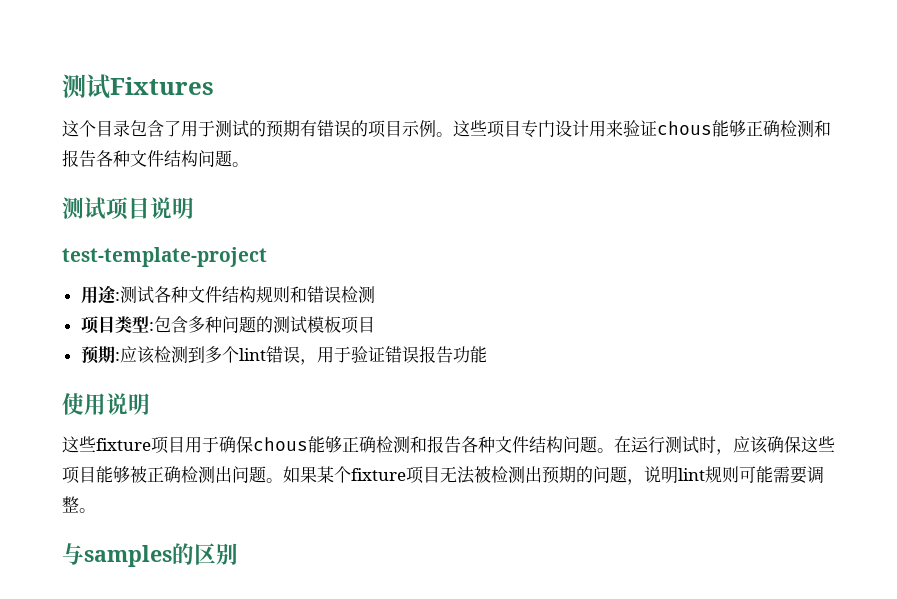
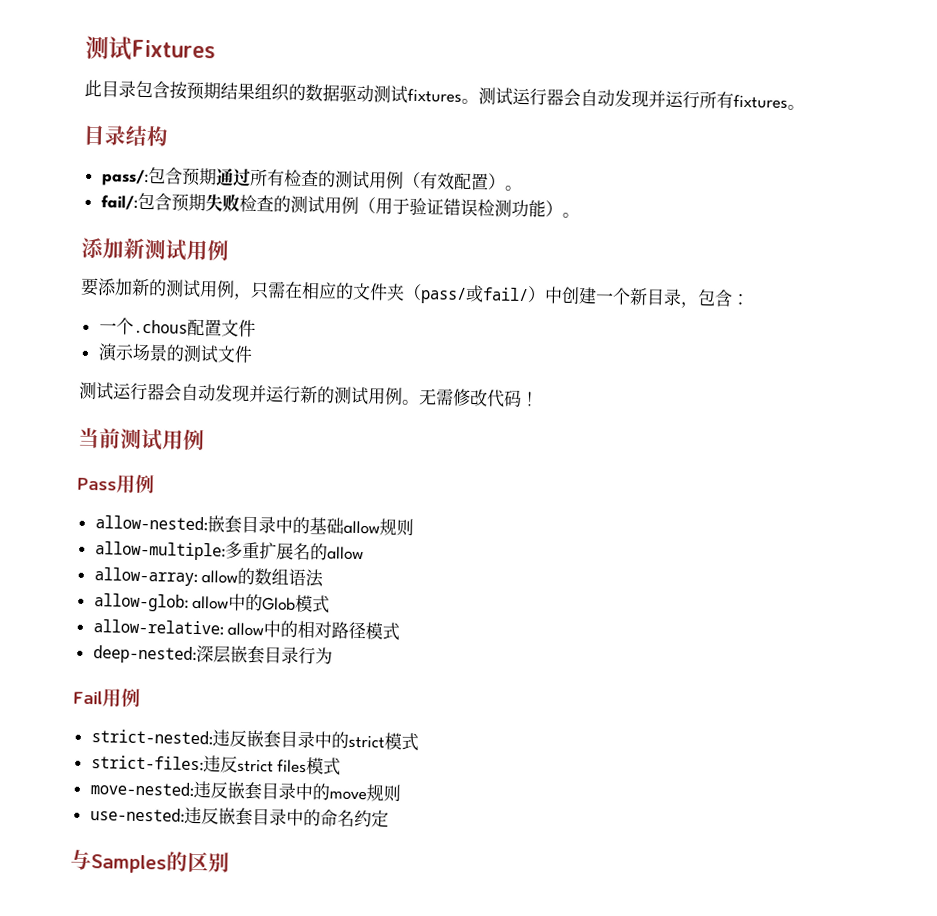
- 这个目录包含了用于测试的预期有错误的项目示例。这些项目专门设计用来验证chous能够正确检测和报告各种文件结构问题。
- 测试项目说明
- test-template-project
- 用途:测试各种文件结构规则和错误检测
- 项目类型:包含多种问题的测试模板项目
- 预期:应该检测到多个lint错误，用于验证错误报告功能
- 使用说明
- 这些fixture项目用于确保chous能够正确检测和报告各种文件结构问题。在运行测试时，应该确保这些项目能够被正确检测出问题。如果某个fixture项目无法被检测出预期的问题，说明lint规则可能需要调整。
+ 此目录包含按预期结果组织的数据驱动测试fixtures。测试运行器会自动发现并运行所有fixtures。
+ 目录结构
+ pass/:包含预期通过所有检查的测试用例（有效配置）。
+ fail/:包含预期失败检查的测试用例（用于验证错误检测功能）。
+ 添加新测试用例
+ 要添加新的测试用例，只需在相应的文件夹（pass/或fail/）中创建一个新目录，包含：
+ 一个.chous配置文件
+ 演示场景的测试文件
+ 测试运行器会自动发现并运行新的测试用例。无需修改代码！
+ 当前测试用例
+ Pass用例
+ allow-nested:嵌套目录中的基础allow规则
+ allow-multiple:多重扩展名的allow
+ allow-array: allow的数组语法
+ allow-glob: allow中的Glob模式
+ allow-relative: allow中的相对路径模式
+ deep-nested:深层嵌套目录行为
+ Fail用例
+ strict-nested:违反嵌套目录中的strict模式
+ strict-files:违反strict files模式
+ move-nested:违反嵌套目录中的move规则
+ use-nested:违反嵌套目录中的命名约定
- 与samples的区别
+ 与Samples的区别

